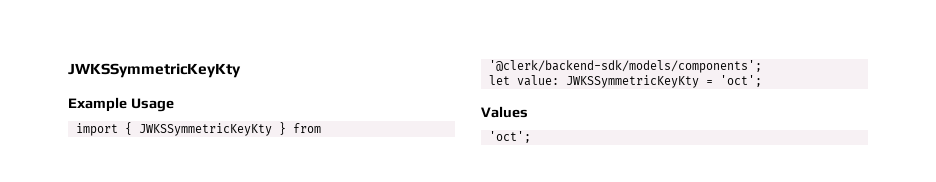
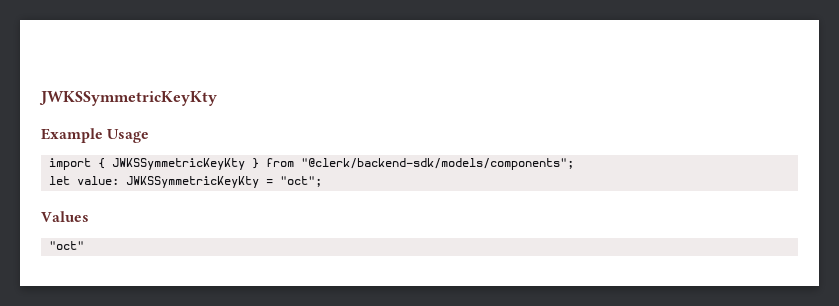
- import { JWKSSymmetricKeyKty } from '@clerk/backend-sdk/models/components';
+ import { JWKSSymmetricKeyKty } from "@clerk/backend-sdk/models/components";
- let value: JWKSSymmetricKeyKty = 'oct';
+ let value: JWKSSymmetricKeyKty = "oct";
  Values
- 'oct';
+ "oct"

